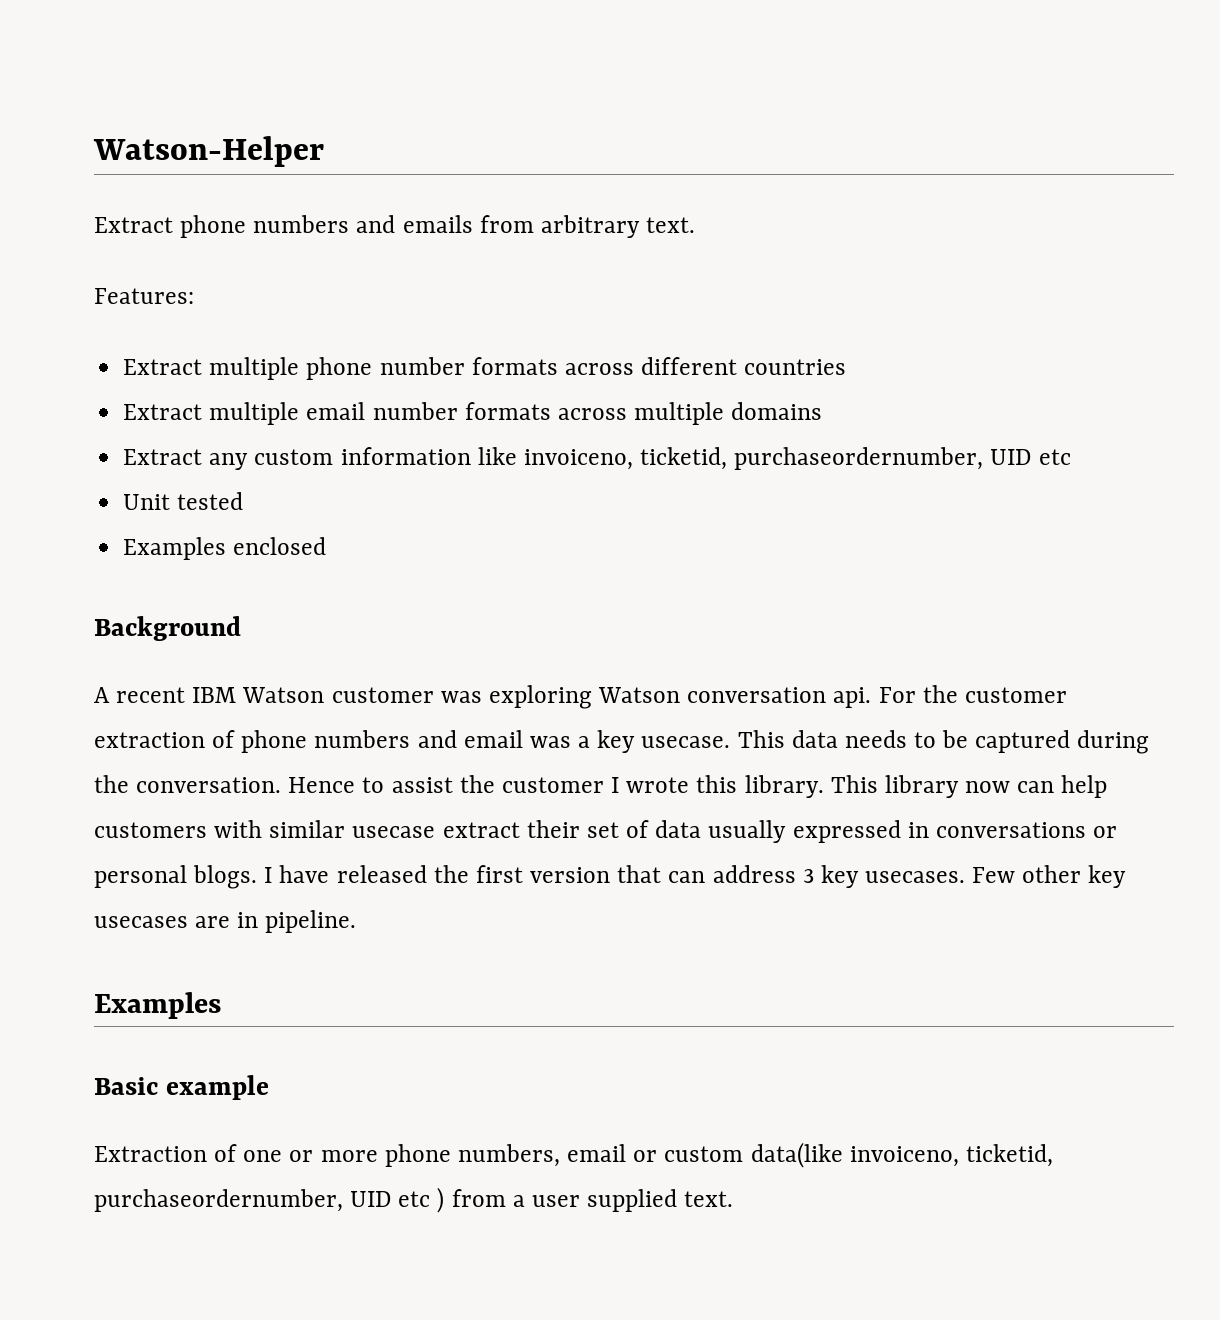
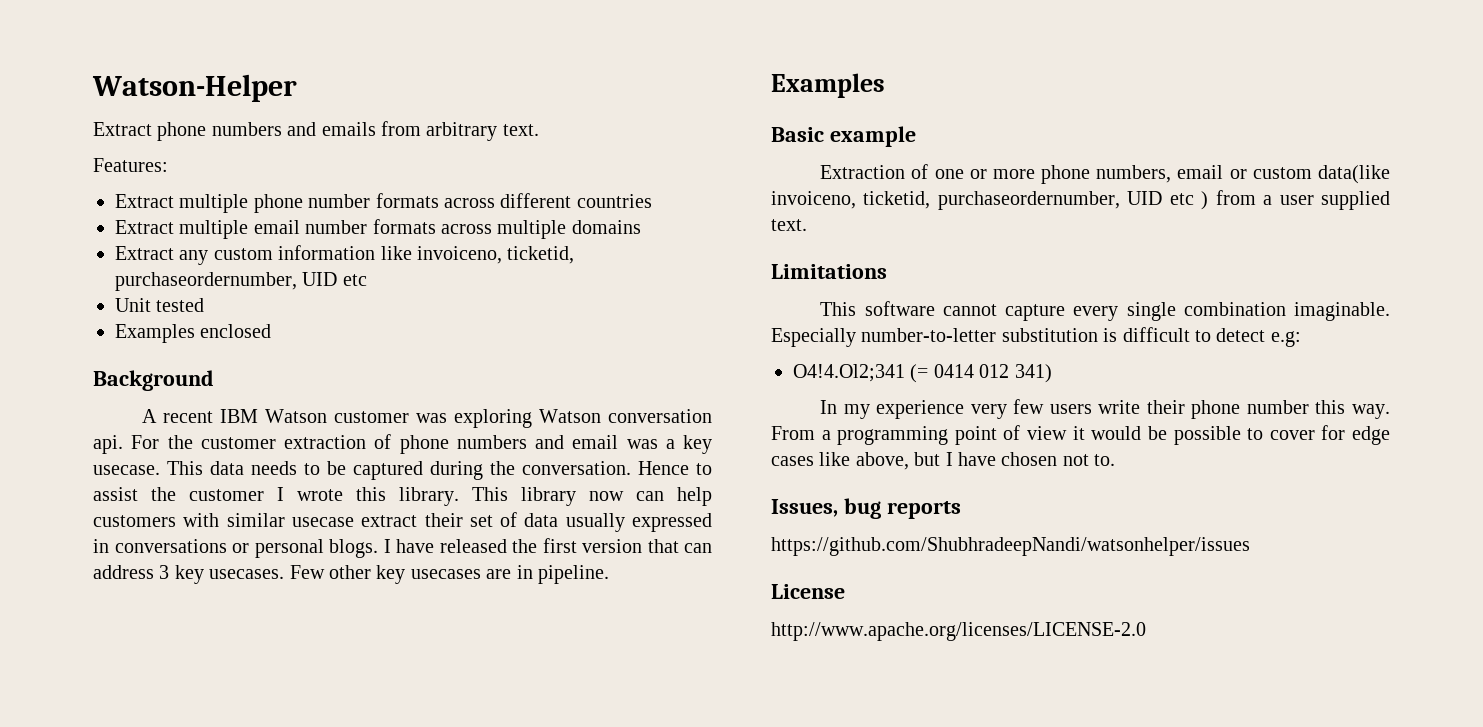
+ Limitations
+ This software cannot capture every single combination imaginable. Especially number-to-letter substitution is difficult to detect e.g:
+ O4!4.Ol2;341 (= 0414 012 341)
+ In my experience very few users write their phone number this way. From a programming point of view it would be possible to cover for edge cases like above, but I have chosen not to.
+ Issues, bug reports
+ https://github.com/ShubhradeepNandi/watsonhelper/issues
+ License
+ http://www.apache.org/licenses/LICENSE-2.0

